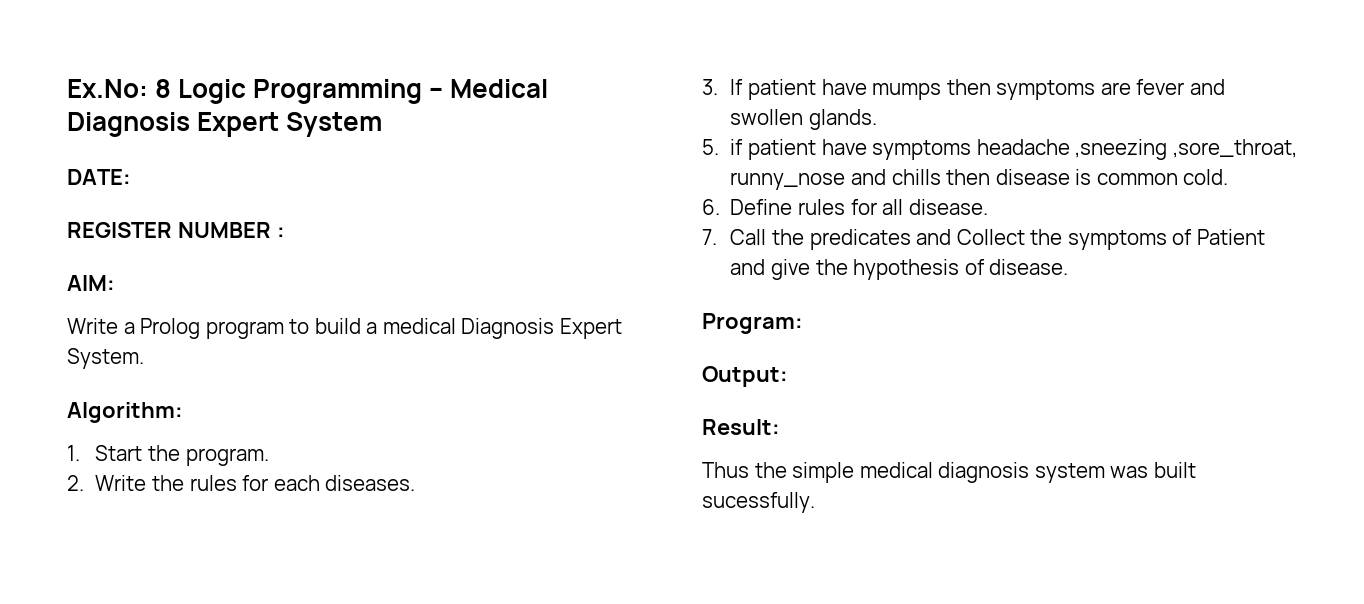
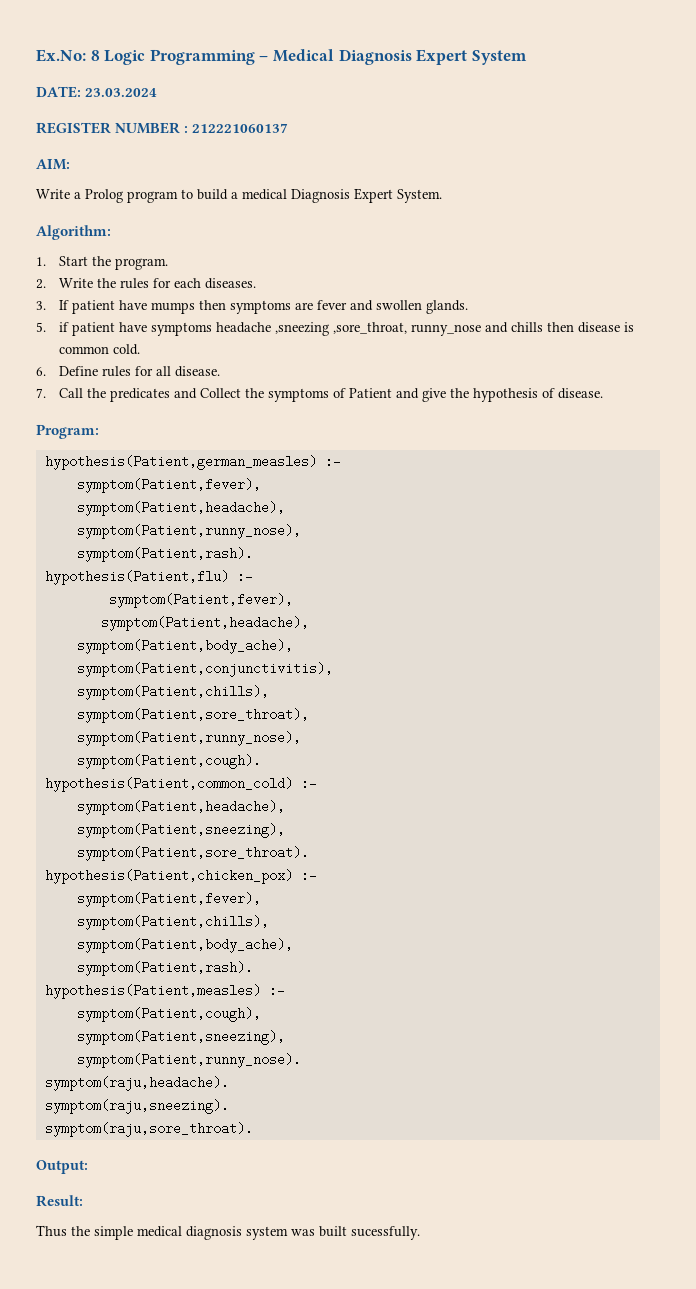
- DATE:
+ DATE: 23.03.2024
- REGISTER NUMBER :
+ REGISTER NUMBER : 212221060137
+ hypothesis(Patient,german_measles) :-
+ symptom(Patient,fever),
+ symptom(Patient,headache),
+ symptom(Patient,runny_nose),
+ symptom(Patient,rash).
+ hypothesis(Patient,flu) :-
+ symptom(Patient,fever),
+ symptom(Patient,headache),
+ symptom(Patient,body_ache),
+ symptom(Patient,conjunctivitis),
+ symptom(Patient,chills),
+ symptom(Patient,sore_throat),
+ symptom(Patient,runny_nose),
+ symptom(Patient,cough).
+ hypothesis(Patient,common_cold) :-
+ symptom(Patient,headache),
+ symptom(Patient,sneezing),
+ symptom(Patient,sore_throat).
+ hypothesis(Patient,chicken_pox) :-
+ symptom(Patient,fever),
+ symptom(Patient,chills),
+ symptom(Patient,body_ache),
+ symptom(Patient,rash).
+ hypothesis(Patient,measles) :-
+ symptom(Patient,cough),
+ symptom(Patient,sneezing),
+ symptom(Patient,runny_nose).
+ symptom(raju,headache).
+ symptom(raju,sneezing).
+ symptom(raju,sore_throat).

